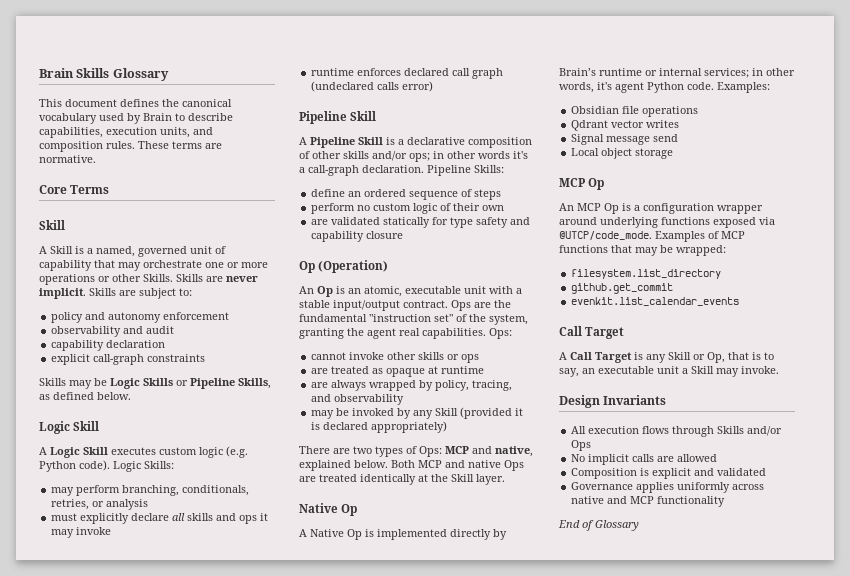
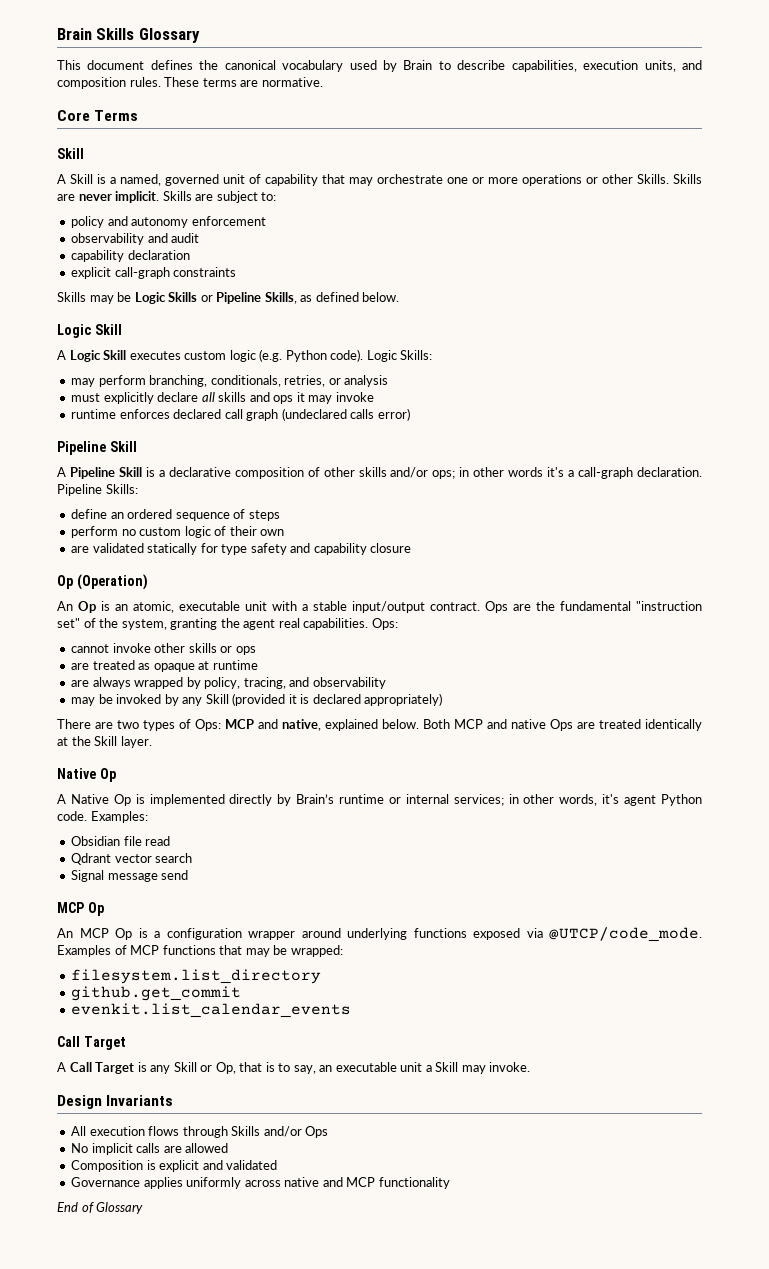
- Obsidian file operations
+ Obsidian file read
- Qdrant vector writes
+ Qdrant vector search
- Local object storage

